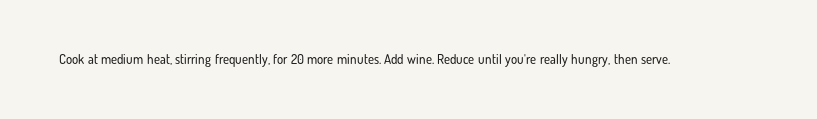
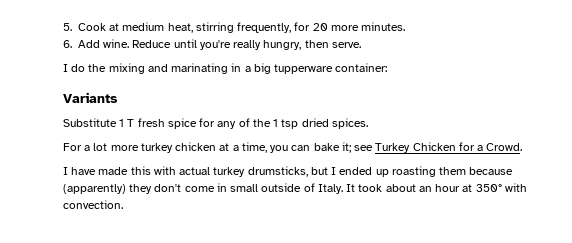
- Cook at medium heat, stirring frequently, for 20 more minutes. Add wine.
+ 5. Cook at medium heat, stirring frequently, for 20 more minutes.
+ 6. Add wine.
+ I do the mixing and marinating in a big tupperware container:
+ Variants
+ Substitute 1 T fresh spice for any of the 1 tsp dried spices.
+ For a lot more turkey chicken at a time, you can bake it; see Turkey Chicken for a Crowd.
+ I have made this with actual turkey drumsticks, but I ended up roasting them because (apparently) they don't come in small outside of Italy. It took about an hour at 350° with convection.

